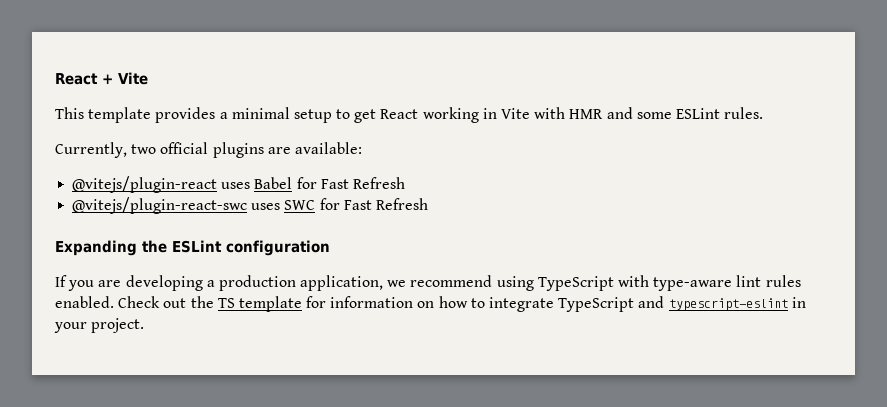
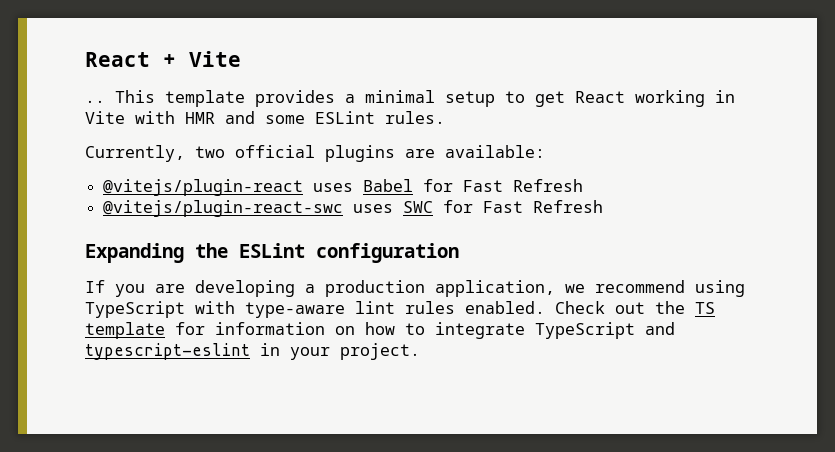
+ ..

